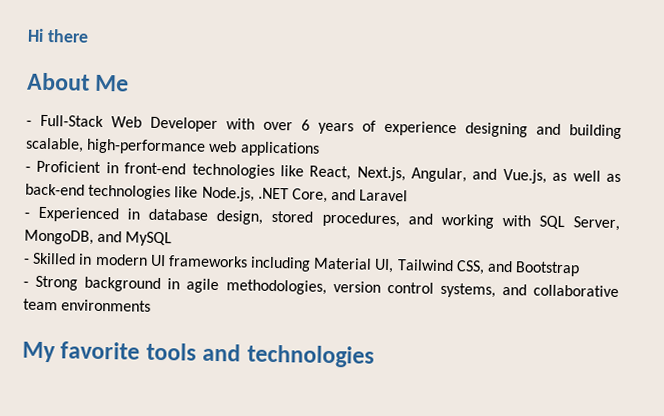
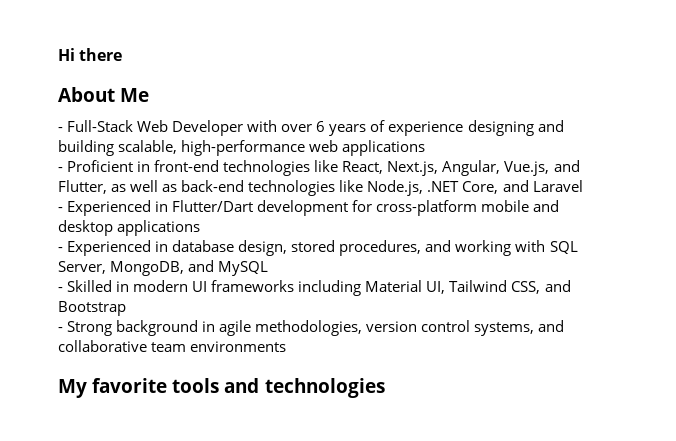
- - Proficient in front-end technologies like React, Next.js, Angular, and Vue.js, as well as back-end technologies like Node.js, .NET Core, and Laravel
+ - Proficient in front-end technologies like React, Next.js, Angular, Vue.js, and Flutter, as well as back-end technologies like Node.js, .NET Core, and Laravel
+ - Experienced in Flutter/Dart development for cross-platform mobile and desktop applications

